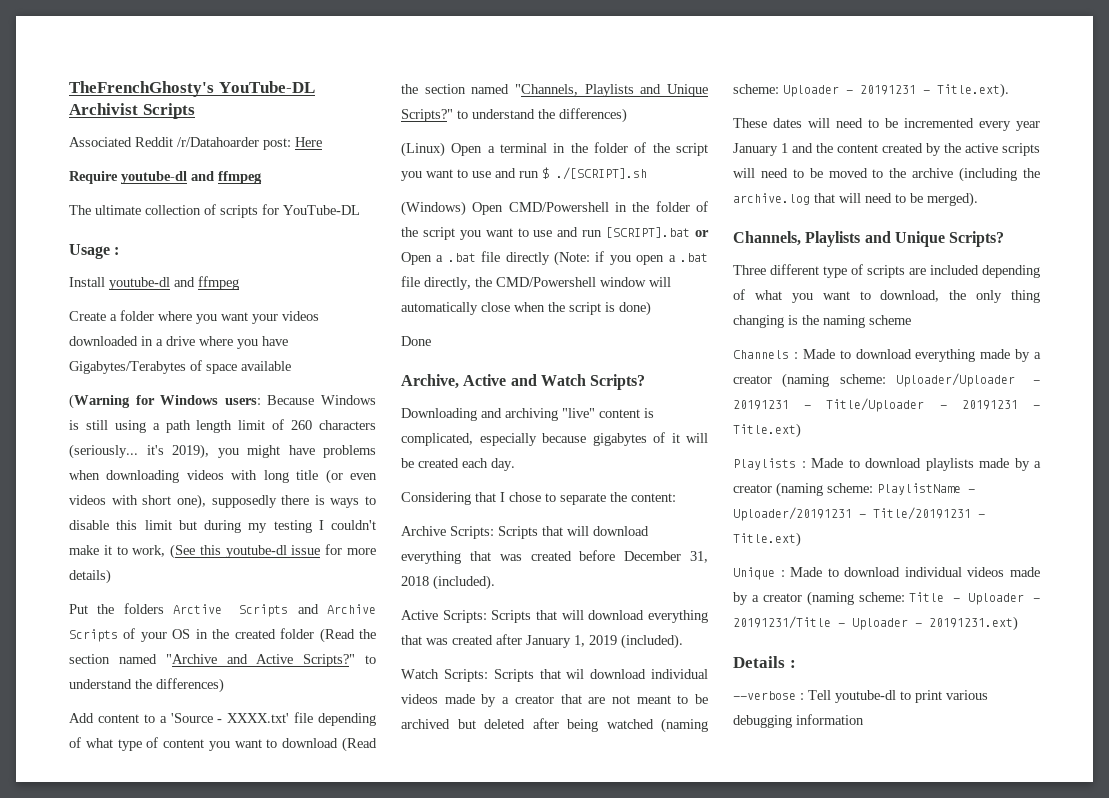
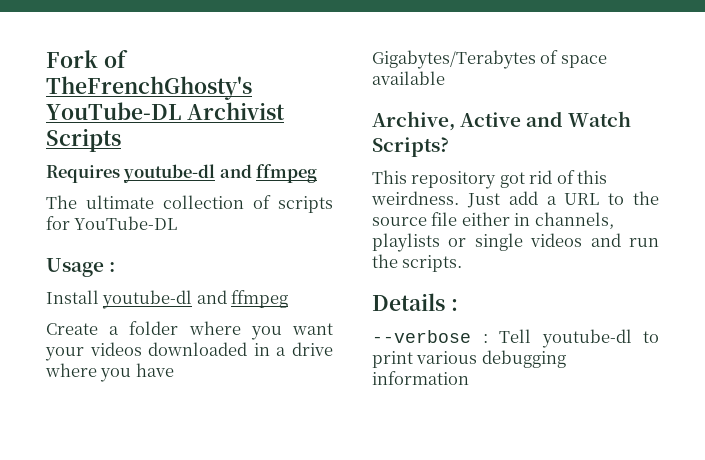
- TheFrenchGhosty's YouTube-DL Archivist Scripts
+ Fork of TheFrenchGhosty's YouTube-DL Archivist Scripts
- Associated Reddit /r/Datahoarder post: Here
- Require youtube-dl and ffmpeg
+ Requires youtube-dl and ffmpeg
- (Warning for Windows users: Because Windows is still using a path length limit of 260 characters (seriously... it's 2019), you might have problems when downloading videos with long title (or even videos with short one), supposedly there is ways to disable this limit but during my testing I couldn't make it to work, (See this youtube-dl issue for more details)
- Put the folders Arctive Scripts and Archive Scripts of your OS in the created folder (Read the section named "Archive and Active Scripts?" to understand the differences)
- Add content to a 'Source - XXXX.txt' file depending of what type of content you want to download (Read the section named "Channels, Playlists and Unique Scripts?" to understand the differences)
- (Linux) Open a terminal in the folder of the script you want to use and run $ ./[SCRIPT].sh
- (Windows) Open CMD/Powershell in the folder of the script you want to use and run [SCRIPT].bat or Open a .bat file directly (Note: if you open a .bat file directly, the CMD/Powershell window will automatically close when the script is done)
- Done
- Downloading and archiving "live" content is complicated, especially because gigabytes of it will be created each day.
- Considering that I chose to separate the content:
- Archive Scripts: Scripts that will download everything that was created before December 31, 2018 (included).
- Active Scripts: Scripts that will download everything that was created after January 1, 2019 (included).
- Watch Scripts: Scripts that wil download individual videos made by a creator that are not meant to be archived but deleted after being watched (naming scheme: Uploader - 20191231 - Title.ext).
- These dates will need to be incremented every year January 1 and the content created by the active scripts will need to be moved to the archive (including the archive.log that will need to be merged).
- Channels, Playlists and Unique Scripts?
- Three different type of scripts are included depending of what you want to download, the only thing changing is the naming scheme
- Channels : Made to download everything made by a creator (naming scheme: Uploader/Uploader - 20191231 - Title/Uploader - 20191231 - Title.ext)
- Playlists : Made to download playlists made by a creator (naming scheme: PlaylistName - Uploader/20191231 - Title/20191231 - Title.ext)
- Unique : Made to download individual videos made by a creator (naming scheme: Title - Uploader - 20191231/Title - Uploader - 20191231.ext)
+ This repository got rid of this weirdness. Just add a URL to the source file either in channels, playlists or single videos and run the scripts.

